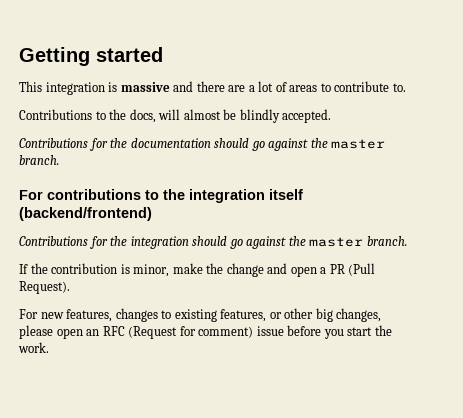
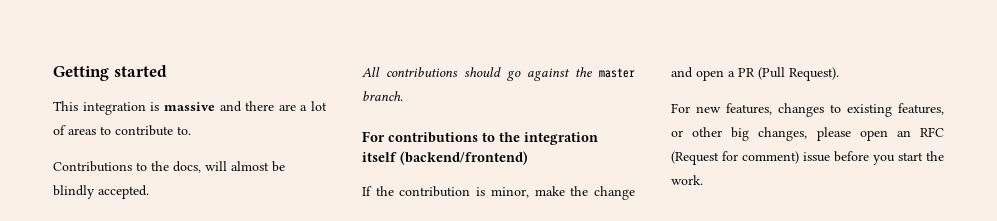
- Contributions for the documentation should go against the master branch.
+ All contributions should go against the master branch.
- Contributions for the integration should go against the master branch.

